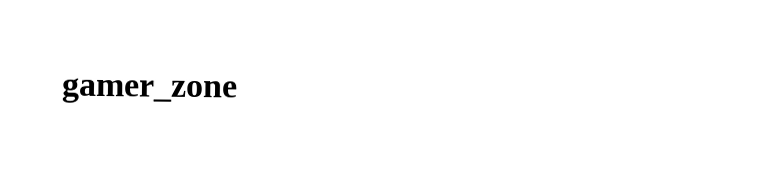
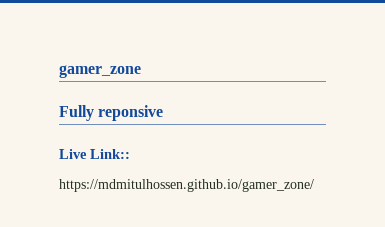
+ Fully reponsive
+ Live Link::
+ https://mdmitulhossen.github.io/gamer_zone/

